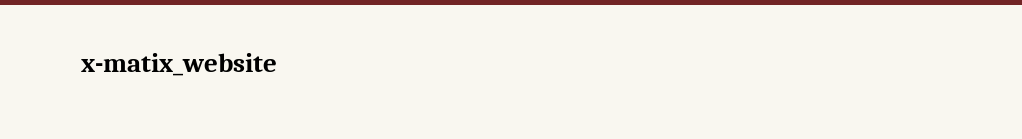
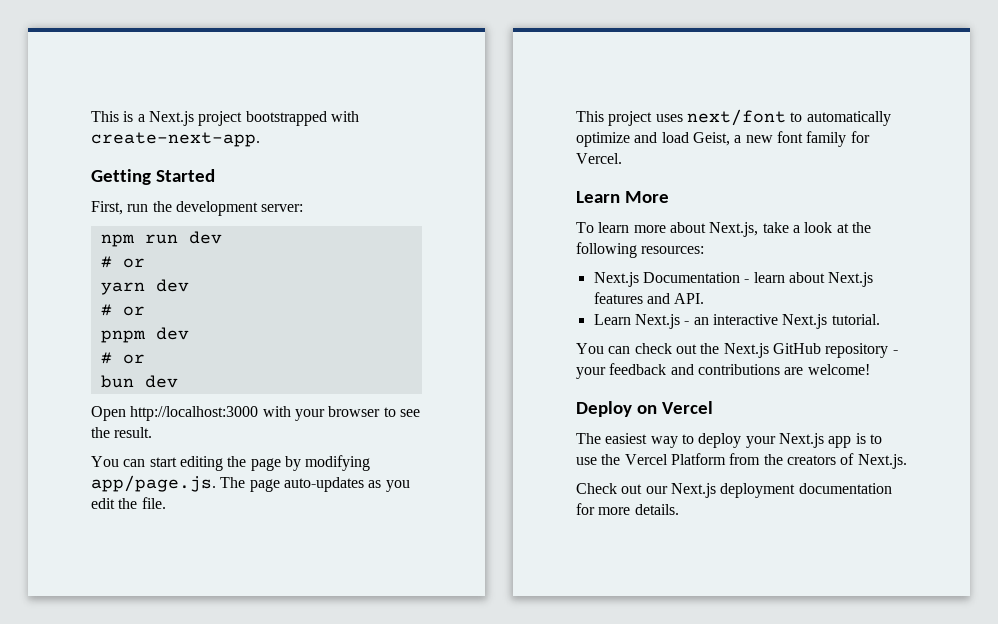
- x-matix_website
+ This is a Next.js project bootstrapped with create-next-app.
+ Getting Started
+ First, run the development server:
+ npm run dev
+ # or
+ yarn dev
+ # or
+ pnpm dev
+ # or
+ bun dev
+ Open http://localhost:3000 with your browser to see the result.
+ You can start editing the page by modifying app/page.js. The page auto-updates as you edit the file.
+ This project uses next/font to automatically optimize and load Geist, a new font family for Vercel.
+ Learn More
+ To learn more about Next.js, take a look at the following resources:
+ Next.js Documentation - learn about Next.js features and API.
+ Learn Next.js - an interactive Next.js tutorial.
+ You can check out the Next.js GitHub repository - your feedback and contributions are welcome!
+ Deploy on Vercel
+ The easiest way to deploy your Next.js app is to use the Vercel Platform from the creators of Next.js.
+ Check out our Next.js deployment documentation for more details.

